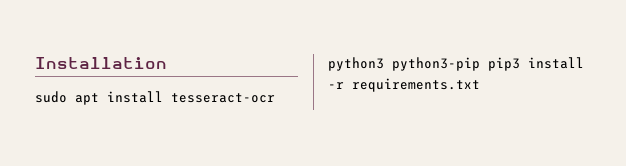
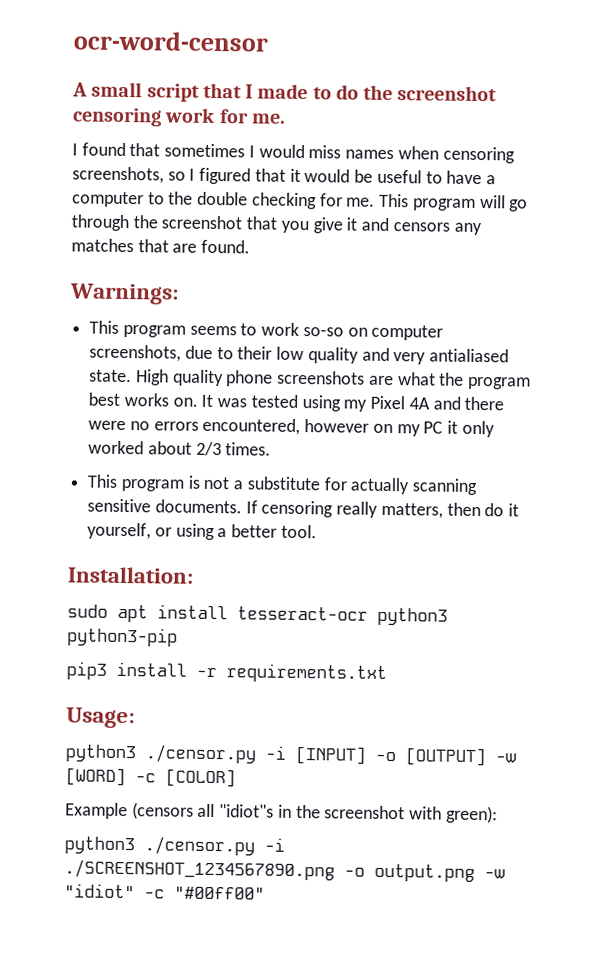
- Installation
+ ocr-word-censor
+ A small script that I made to do the screenshot censoring work for me.
+ I found that sometimes I would miss names when censoring screenshots, so I figured that it would be useful to have a computer to the double checking for me. This program will go through the screenshot that you give it and censors any matches that are found.
+ Warnings:
+ This program seems to work so-so on computer screenshots, due to their low quality and very antialiased state. High quality phone screenshots are what the program best works on. It was tested using my Pixel 4A and there were no errors encountered, however on my PC it only worked about 2/3 times.
+ This program is not a substitute for actually scanning sensitive documents. If censoring really matters, then do it yourself, or using a better tool.
+ Installation:
- sudo apt install tesseract-ocr python3 python3-pip pip3 install -r requirements.txt
+ sudo apt install tesseract-ocr python3 python3-pip
+ pip3 install -r requirements.txt
+ Usage:
+ python3 ./censor.py -i [INPUT] -o [OUTPUT] -w [WORD] -c [COLOR]
+ Example (censors all "idiot"s in the screenshot with green):
+ python3 ./censor.py -i ./SCREENSHOT_1234567890.png -o output.png -w "idiot" -c "#00ff00"

